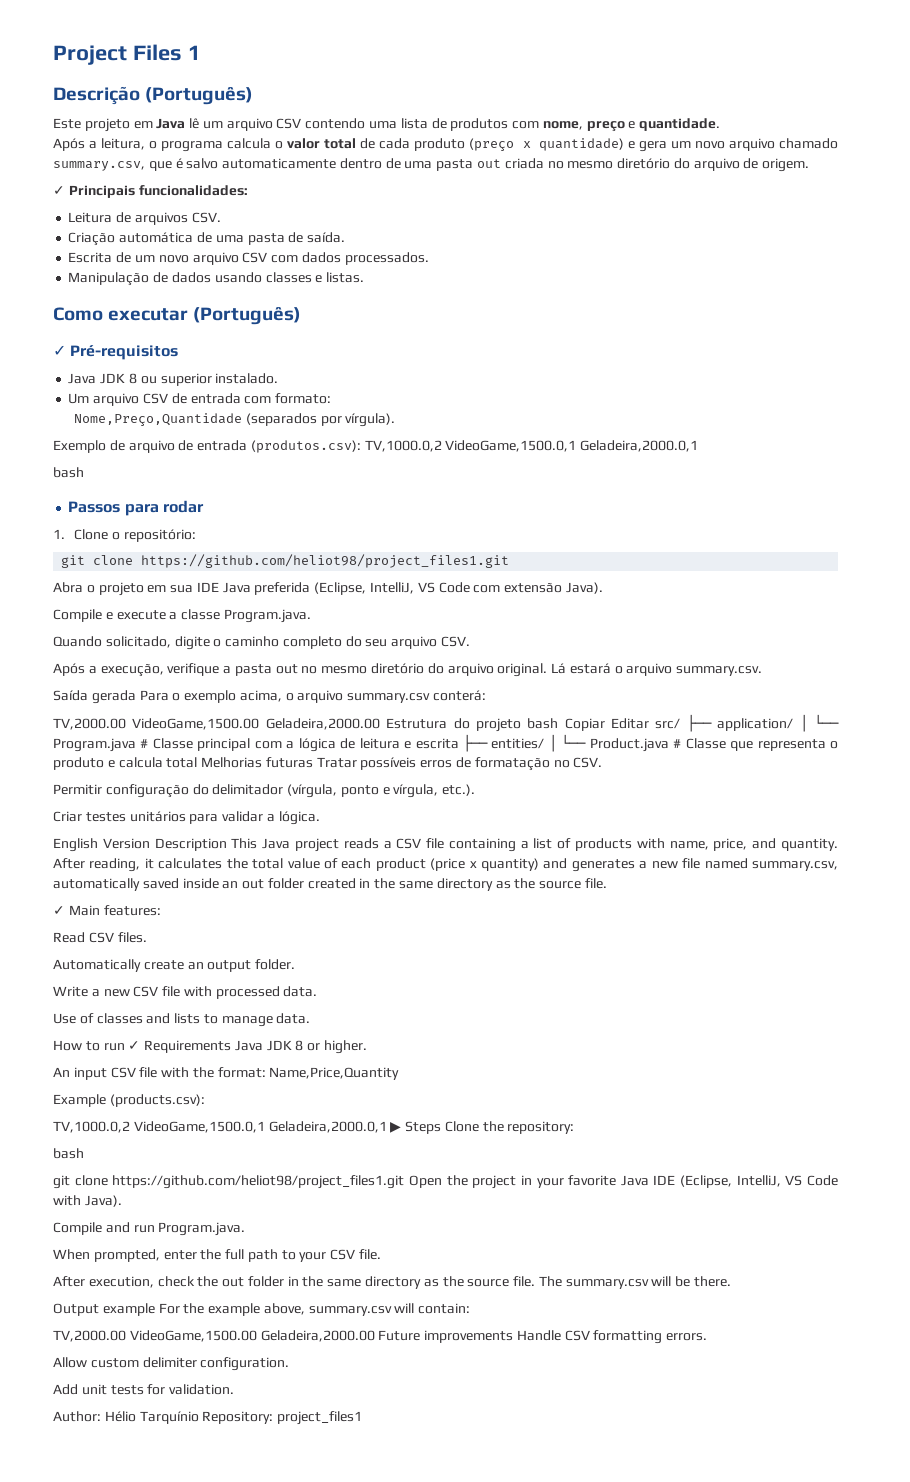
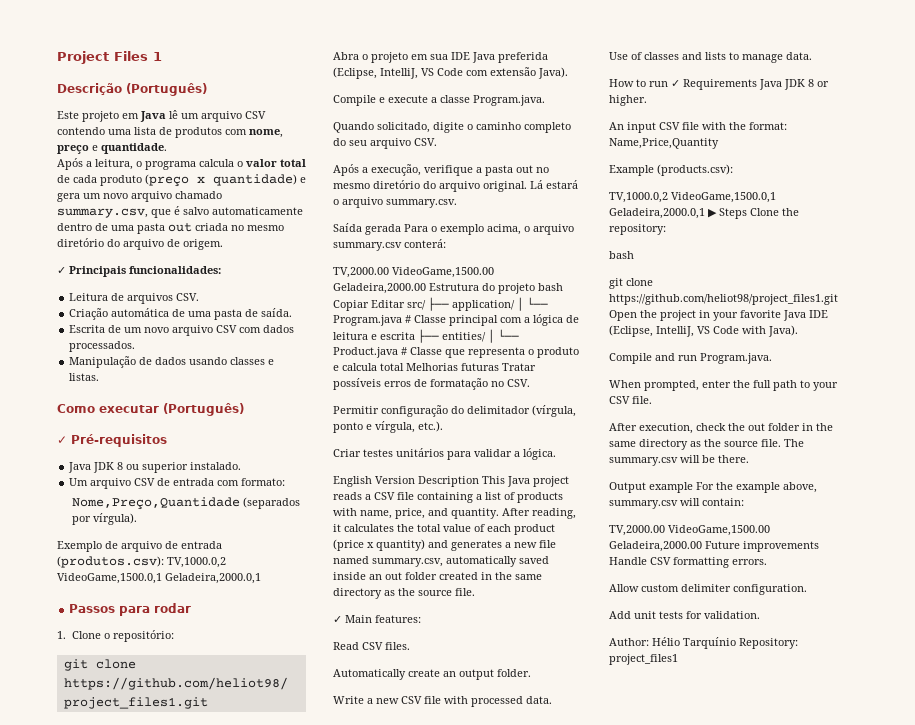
  Exemplo de arquivo de entrada (produtos.csv): TV,1000.0,2 VideoGame,1500.0,1 Geladeira,2000.0,1
- bash

